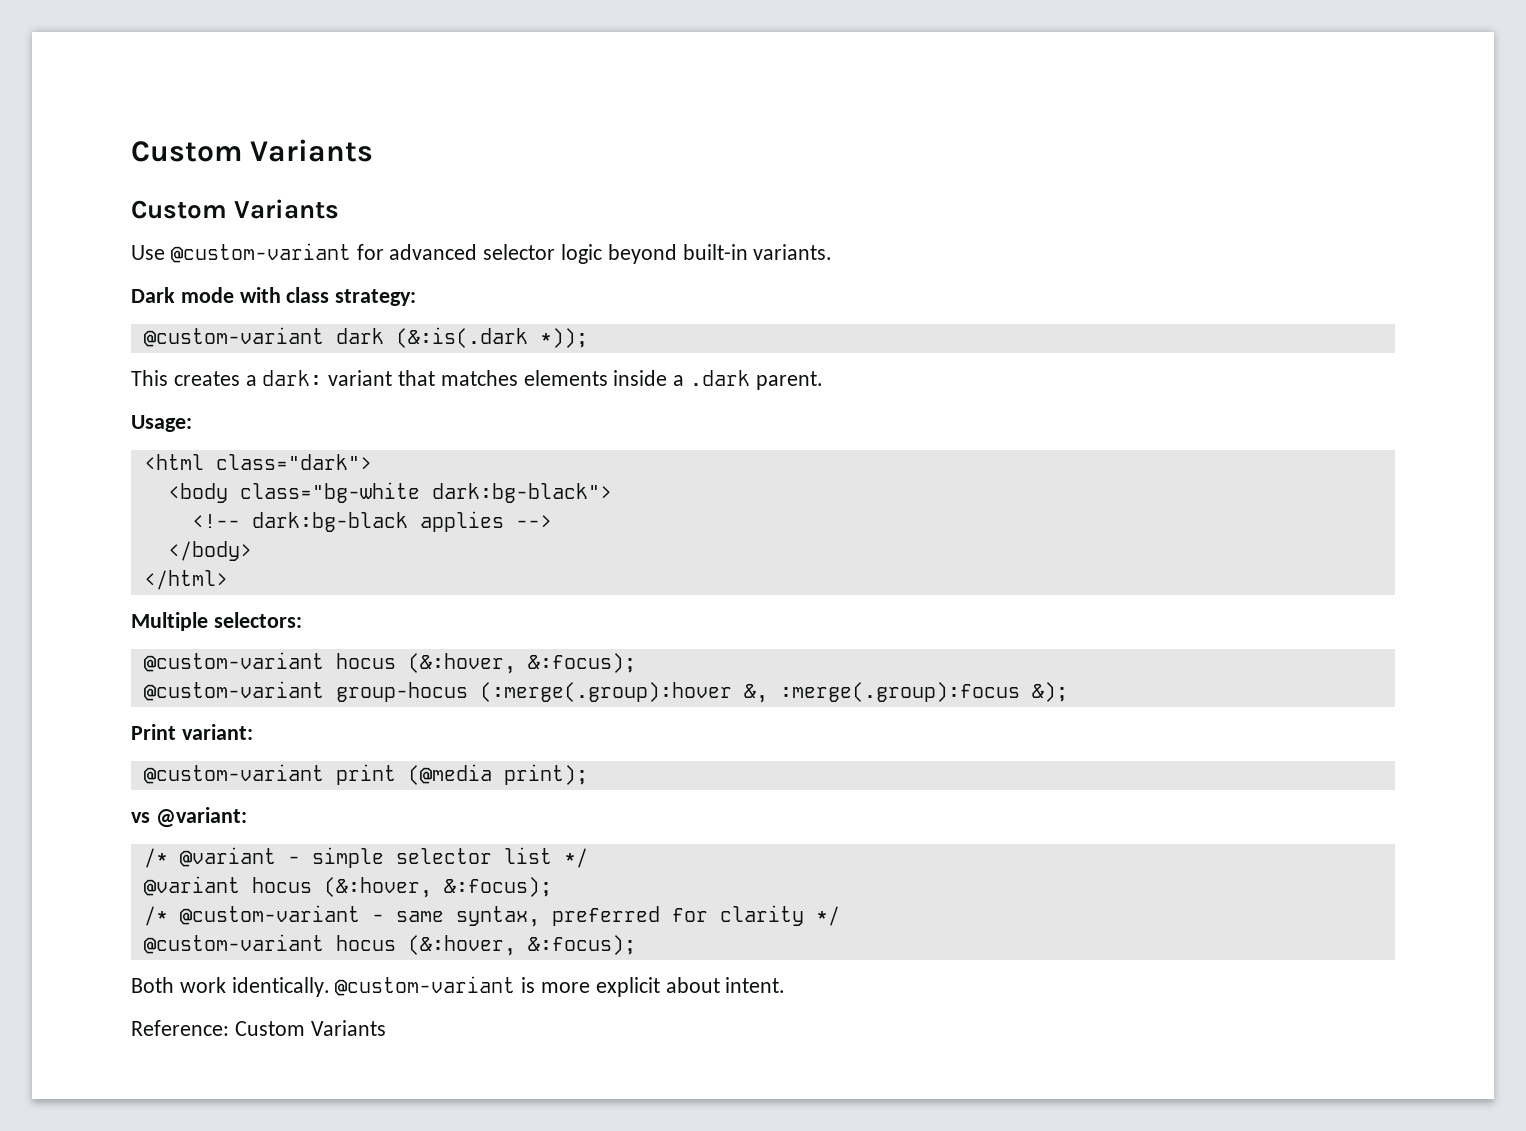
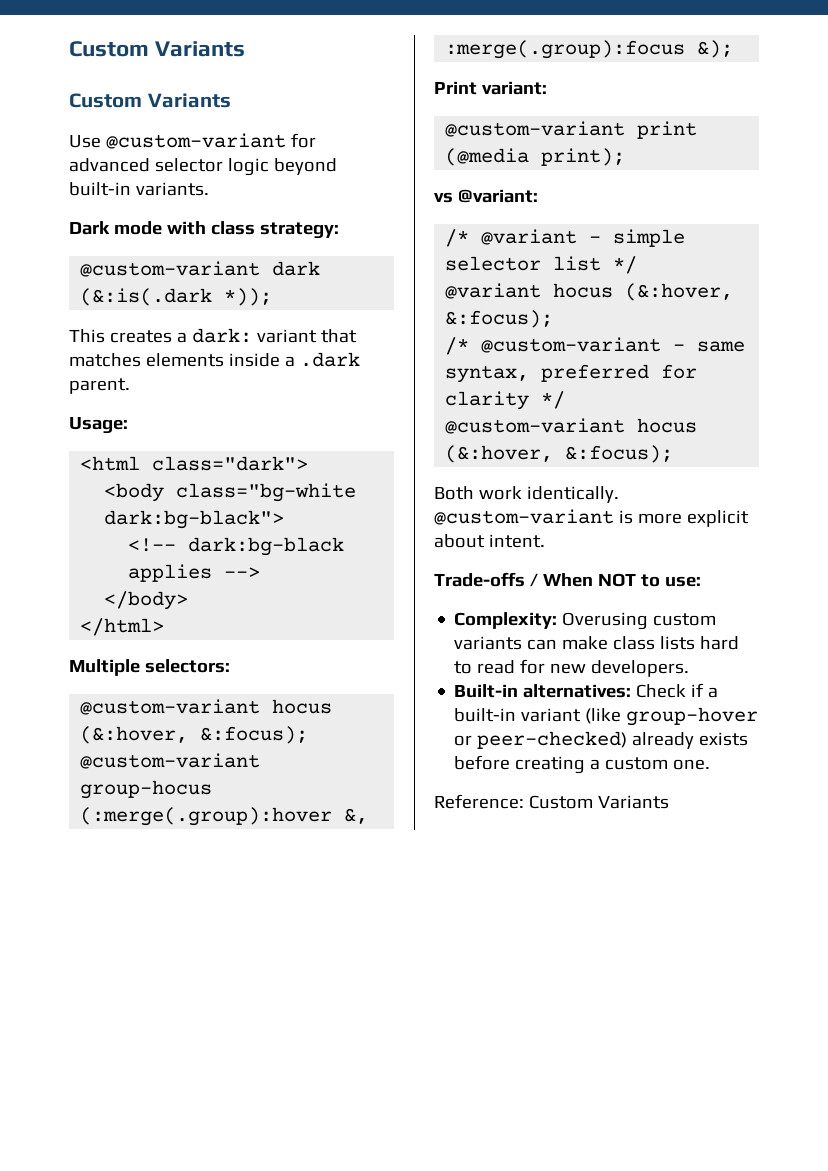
+ Trade-offs / When NOT to use:
+ Complexity: Overusing custom variants can make class lists hard to read for new developers.
+ Built-in alternatives: Check if a built-in variant (like group-hover or peer-checked) already exists before creating a custom one.

